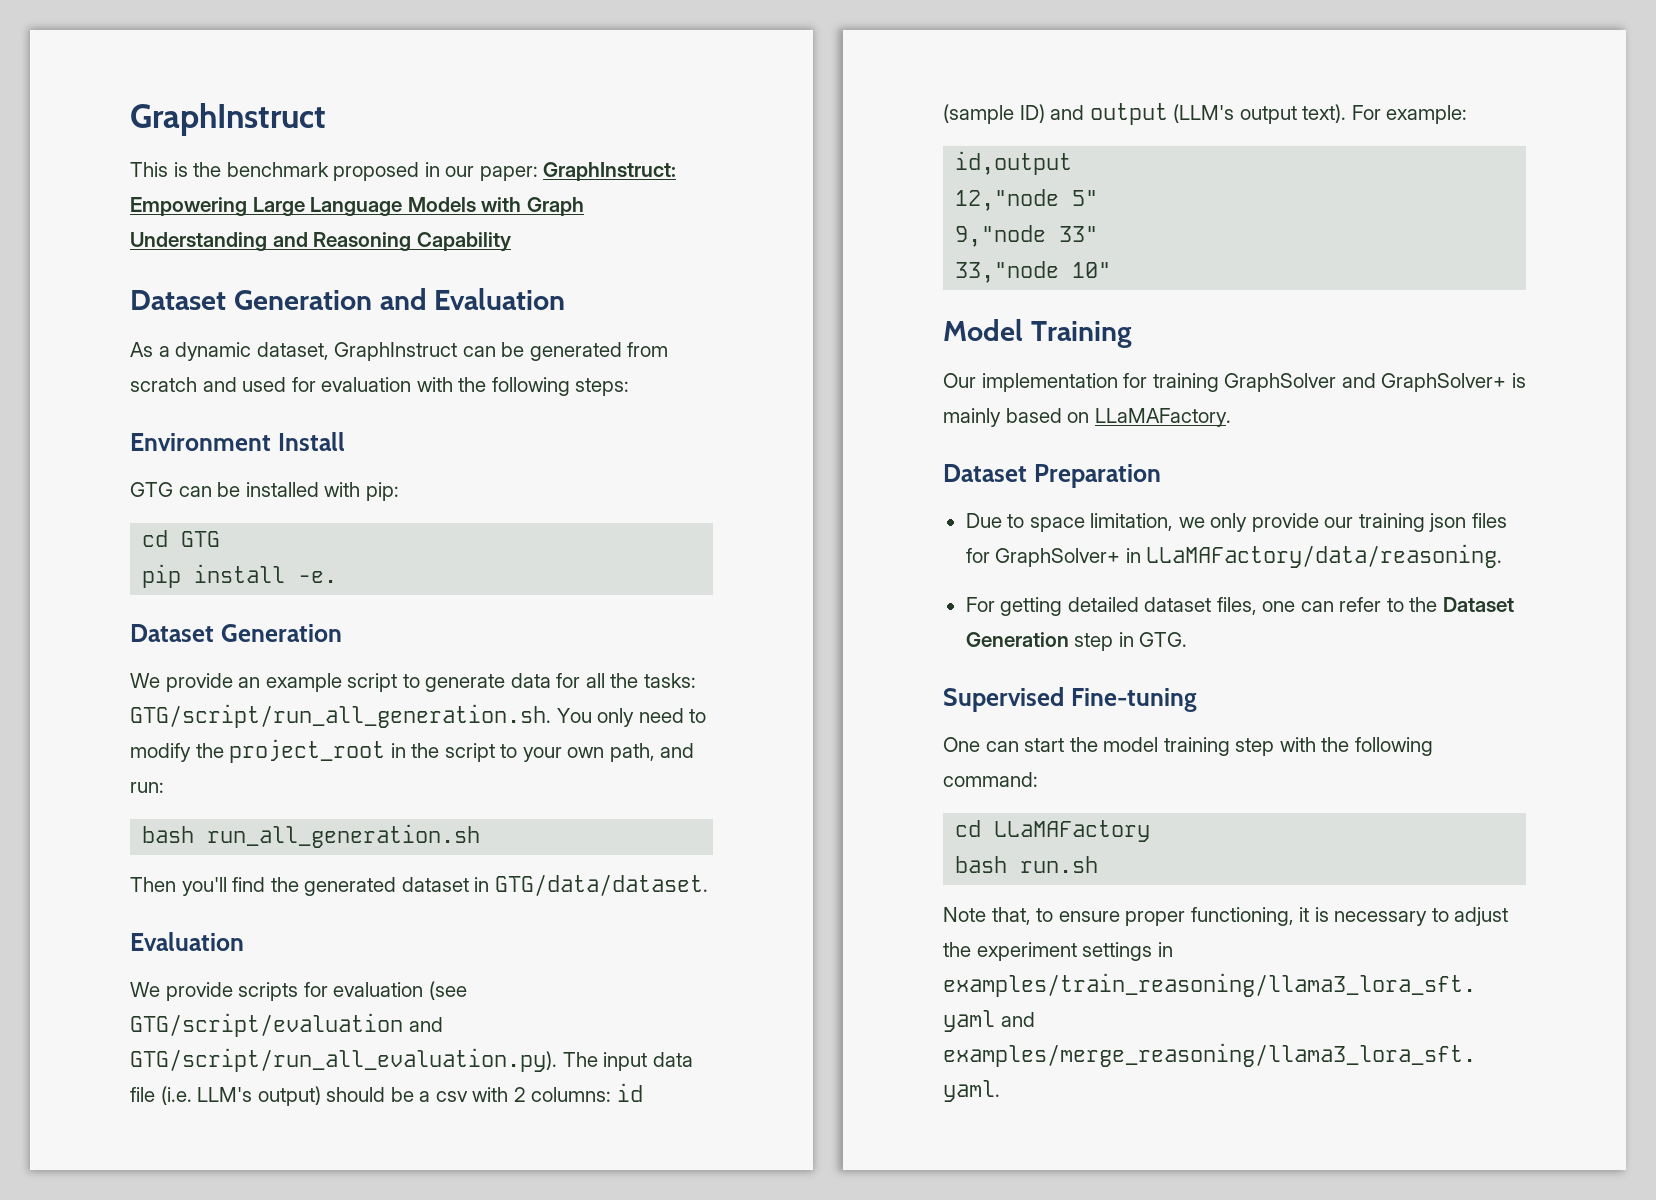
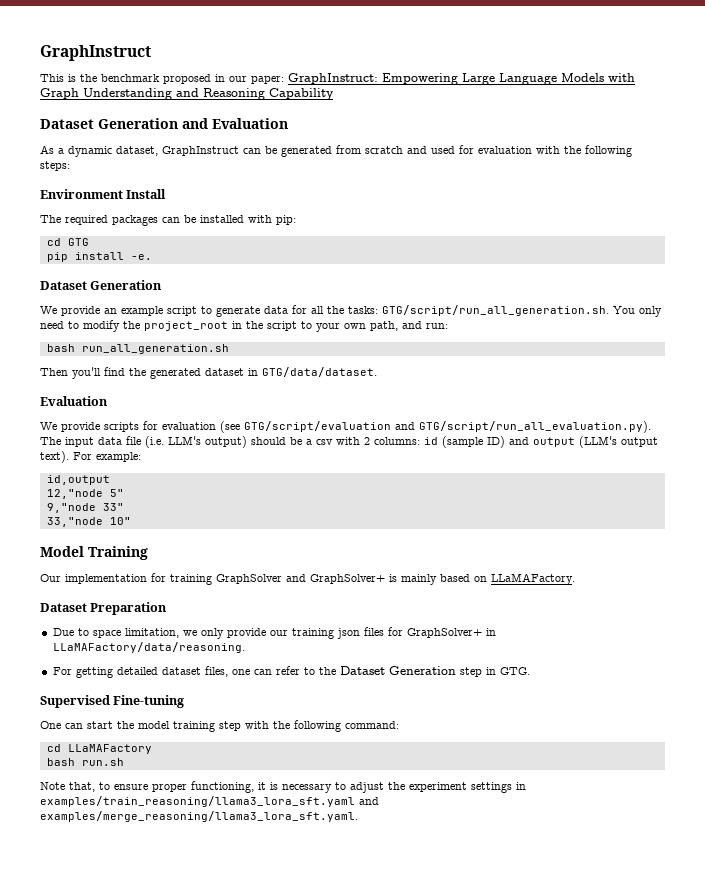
- GTG can be installed with pip:
+ The required packages can be installed with pip:

